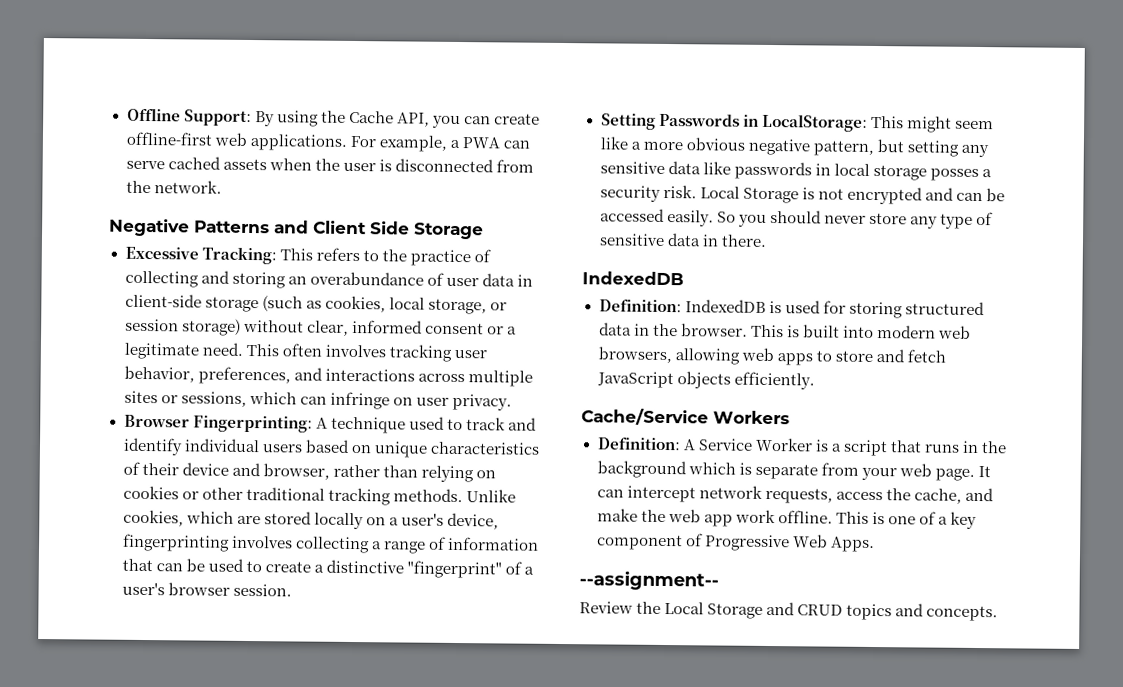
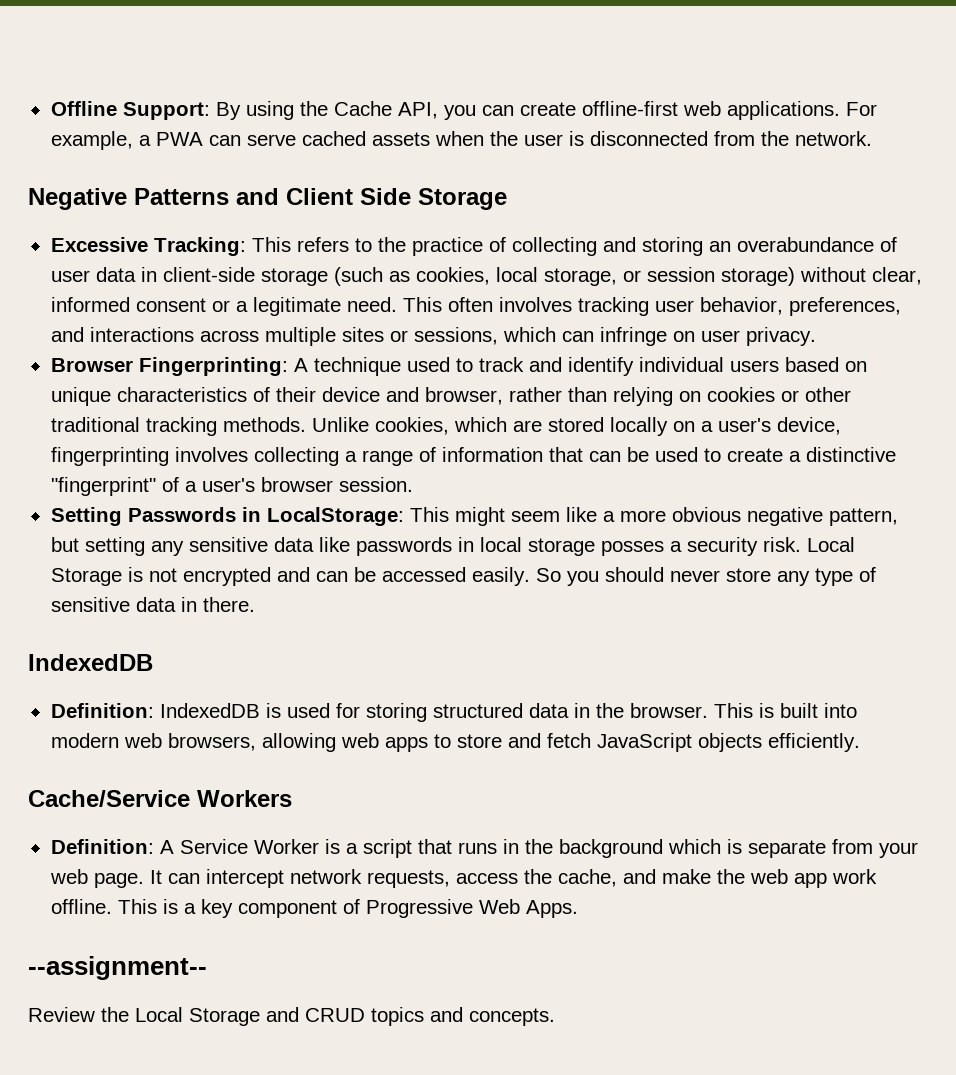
- This is one of a key component of Progressive Web Apps.
+ This is a key component of Progressive Web Apps.

